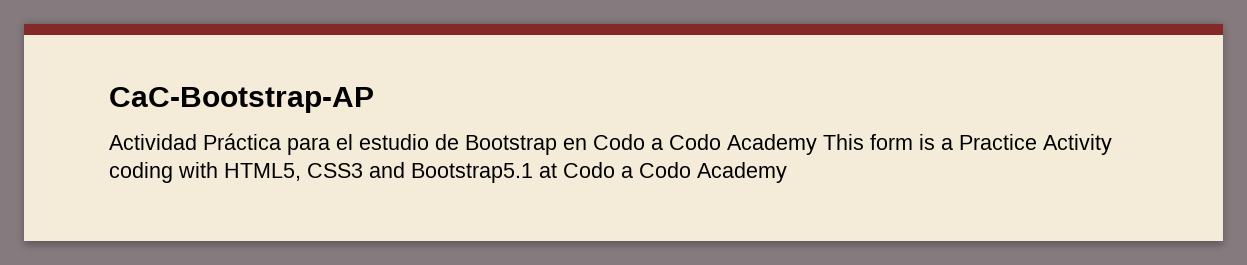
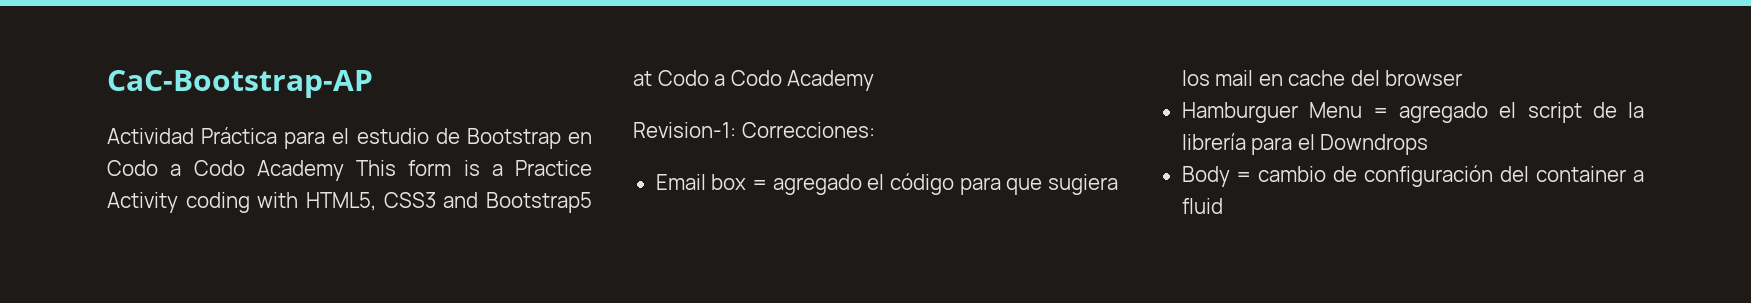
- Actividad Práctica para el estudio de Bootstrap en Codo a Codo Academy This form is a Practice Activity coding with HTML5, CSS3 and Bootstrap5.1 at Codo a Codo Academy
+ Actividad Práctica para el estudio de Bootstrap en Codo a Codo Academy This form is a Practice Activity coding with HTML5, CSS3 and Bootstrap5 at Codo a Codo Academy
+ Revision-1: Correcciones:
+ Email box = agregado el código para que sugiera los mail en cache del browser
+ Hamburguer Menu = agregado el script de la librería para el Downdrops
+ Body = cambio de configuración del container a fluid

